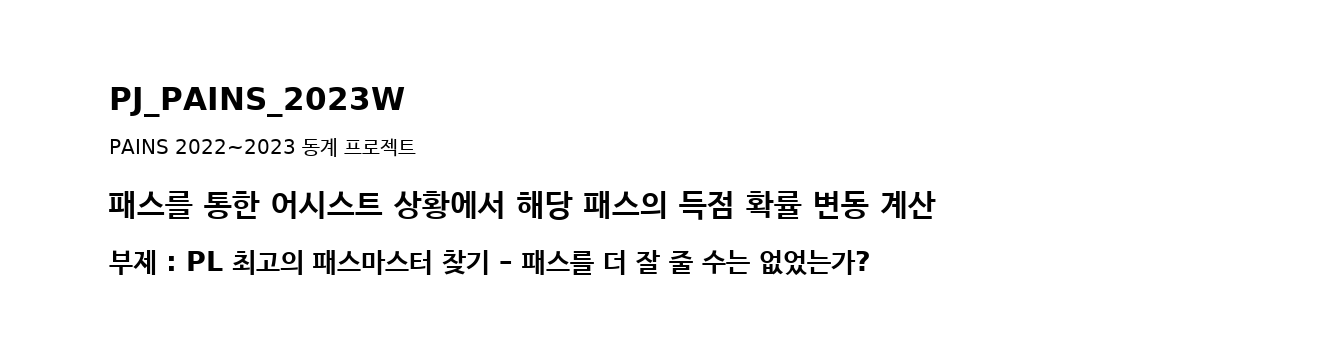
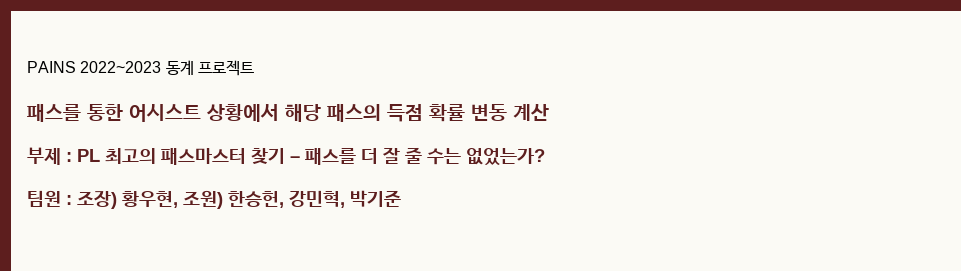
- PJ_PAINS_2023W
+ 팀원 : 조장) 황우현, 조원) 한승헌, 강민혁, 박기준

